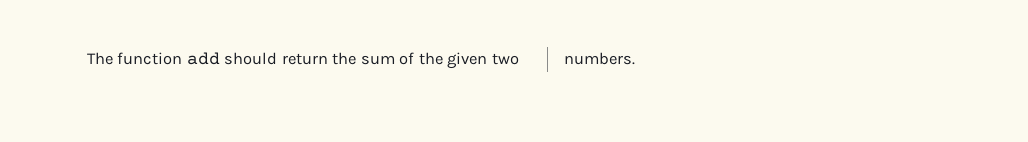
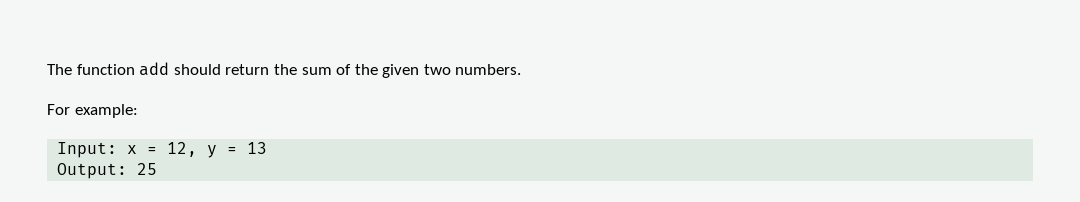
+ For example:
+ Input: x = 12, y = 13
+ Output: 25

